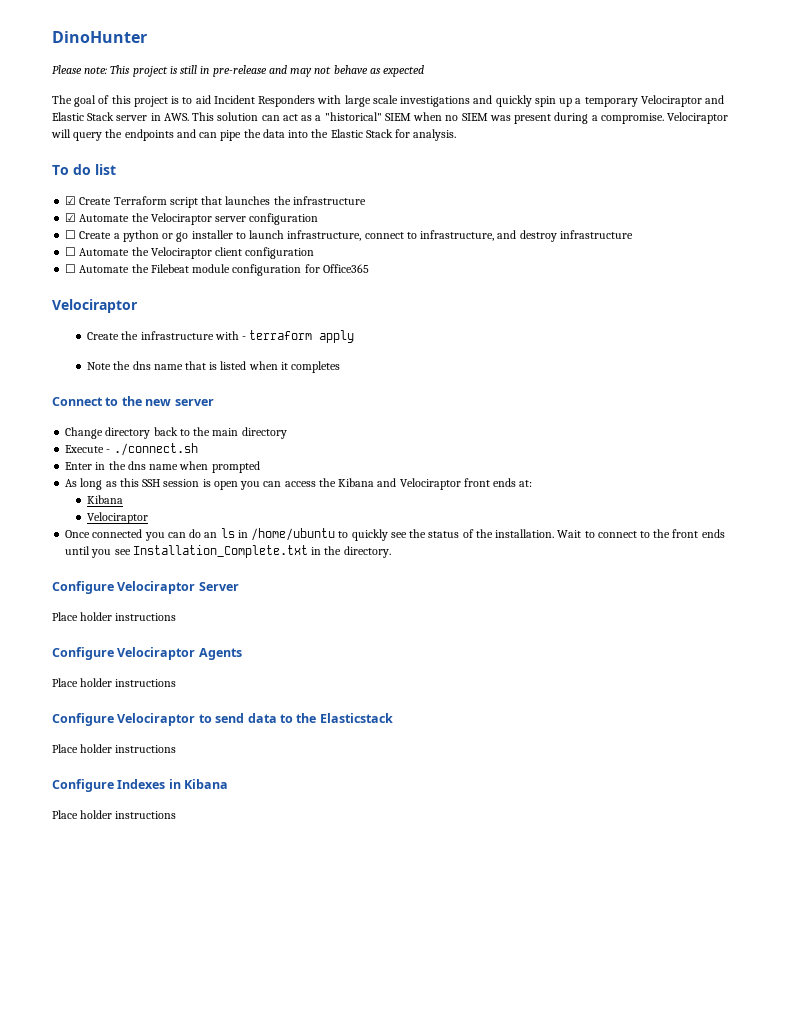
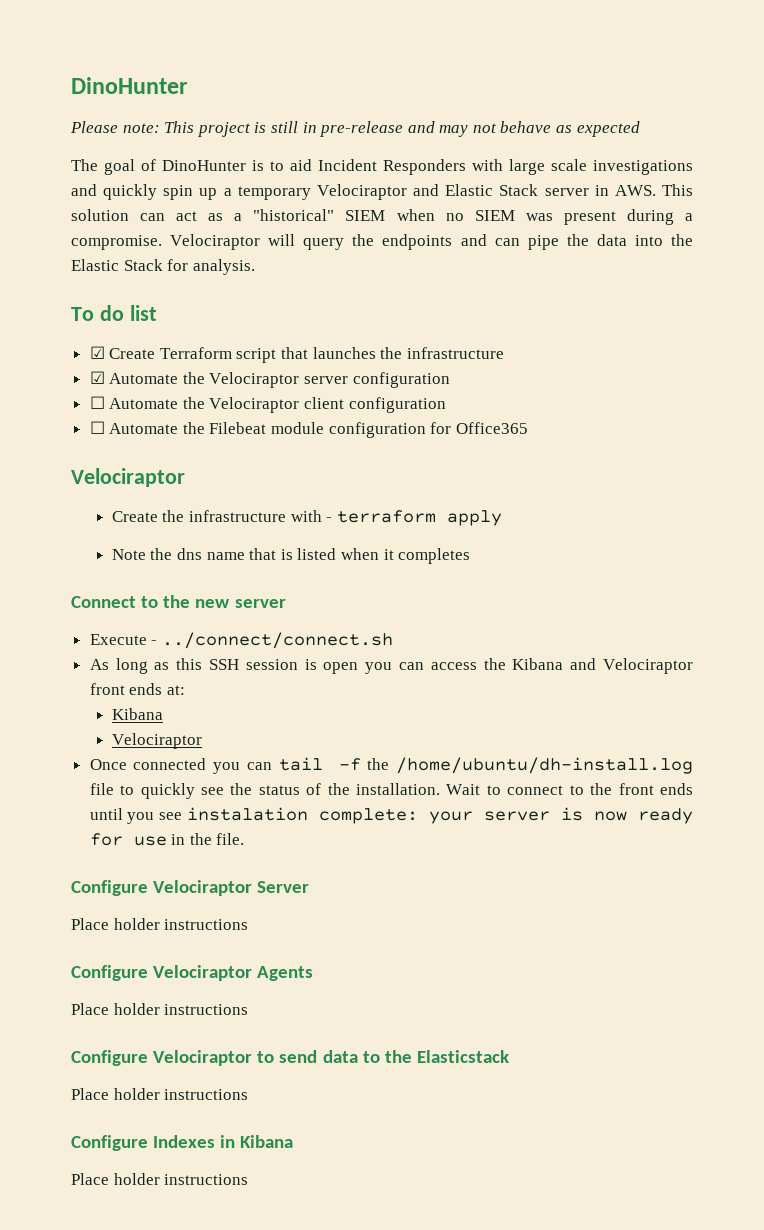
- The goal of this project is to aid Incident Responders with large scale investigations and quickly spin up a temporary Velociraptor and Elastic Stack server in AWS. This solution can act as a "historical" SIEM when no SIEM was present during a compromise.
+ The goal of DinoHunter is to aid Incident Responders with large scale investigations and quickly spin up a temporary Velociraptor and Elastic Stack server in AWS. This solution can act as a "historical" SIEM when no SIEM was present during a compromise.
- ☐ Create a python or go installer to launch infrastructure, connect to infrastructure, and destroy infrastructure
- Change directory back to the main directory
- Execute - ./connect.sh
- Enter in the dns name when prompted
+ Execute - ../connect/connect.sh
- Once connected you can do an ls in /home/ubuntu to quickly see the status of the installation.
+ Once connected you can tail -f the /home/ubuntu/dh-install.log file to quickly see the status of the installation.
- Wait to connect to the front ends until you see Installation_Complete.txt in the directory.
+ Wait to connect to the front ends until you see instalation complete: your server is now ready for use in the file.

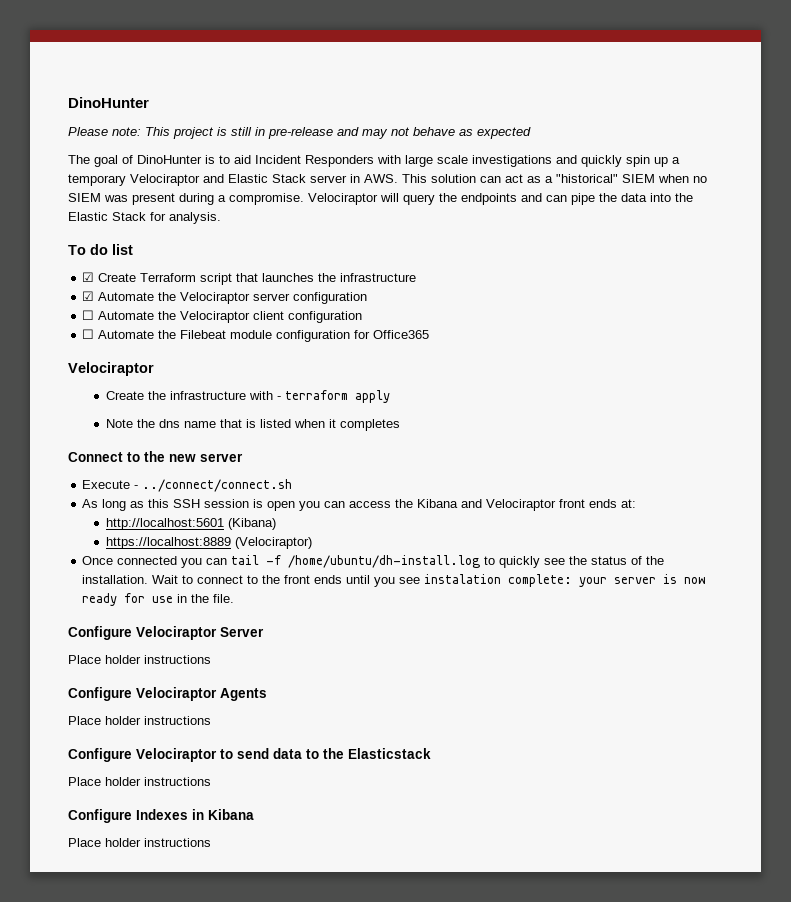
  As long as this SSH session is open you can access the Kibana and Velociraptor front ends at:
- Kibana
- Velociraptor
+ http://localhost:5601 (Kibana)
+ https://localhost:8889 (Velociraptor)
- Once connected you can tail -f the /home/ubuntu/dh-install.log file to quickly see the status of the installation.
+ Once connected you can tail -f /home/ubuntu/dh-install.log to quickly see the status of the installation.

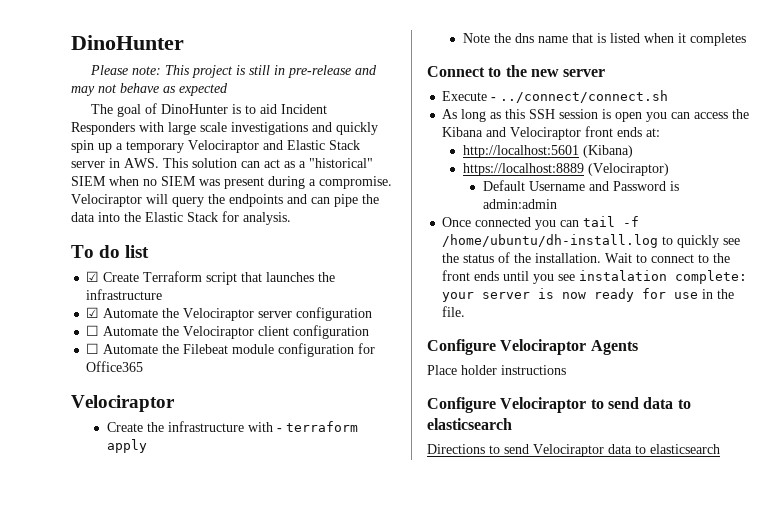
+ Default Username and Password is admin:admin
- Configure Velociraptor Server
- Place holder instructions
- Configure Velociraptor to send data to the Elasticstack
- Place holder instructions
- Configure Indexes in Kibana
- Place holder instructions
+ Configure Velociraptor to send data to elasticsearch
+ Directions to send Velociraptor data to elasticsearch

